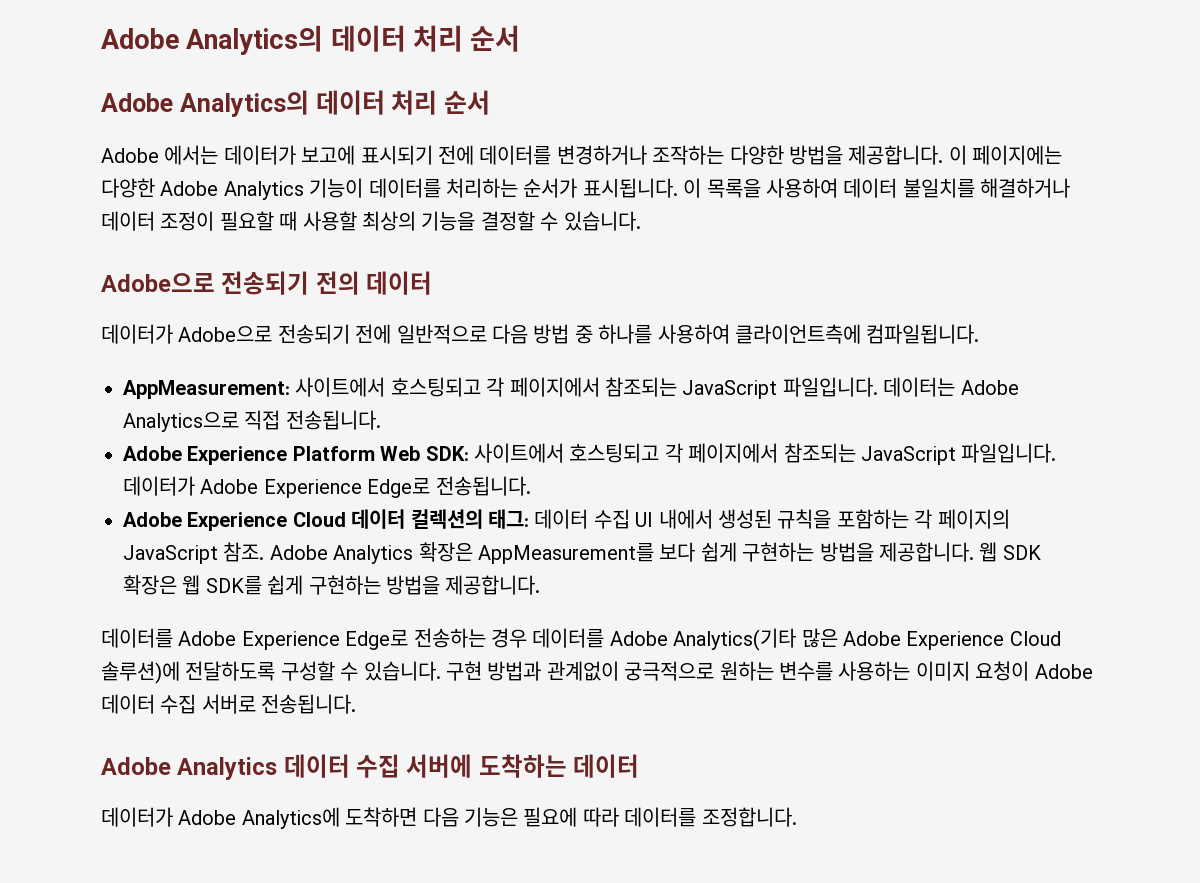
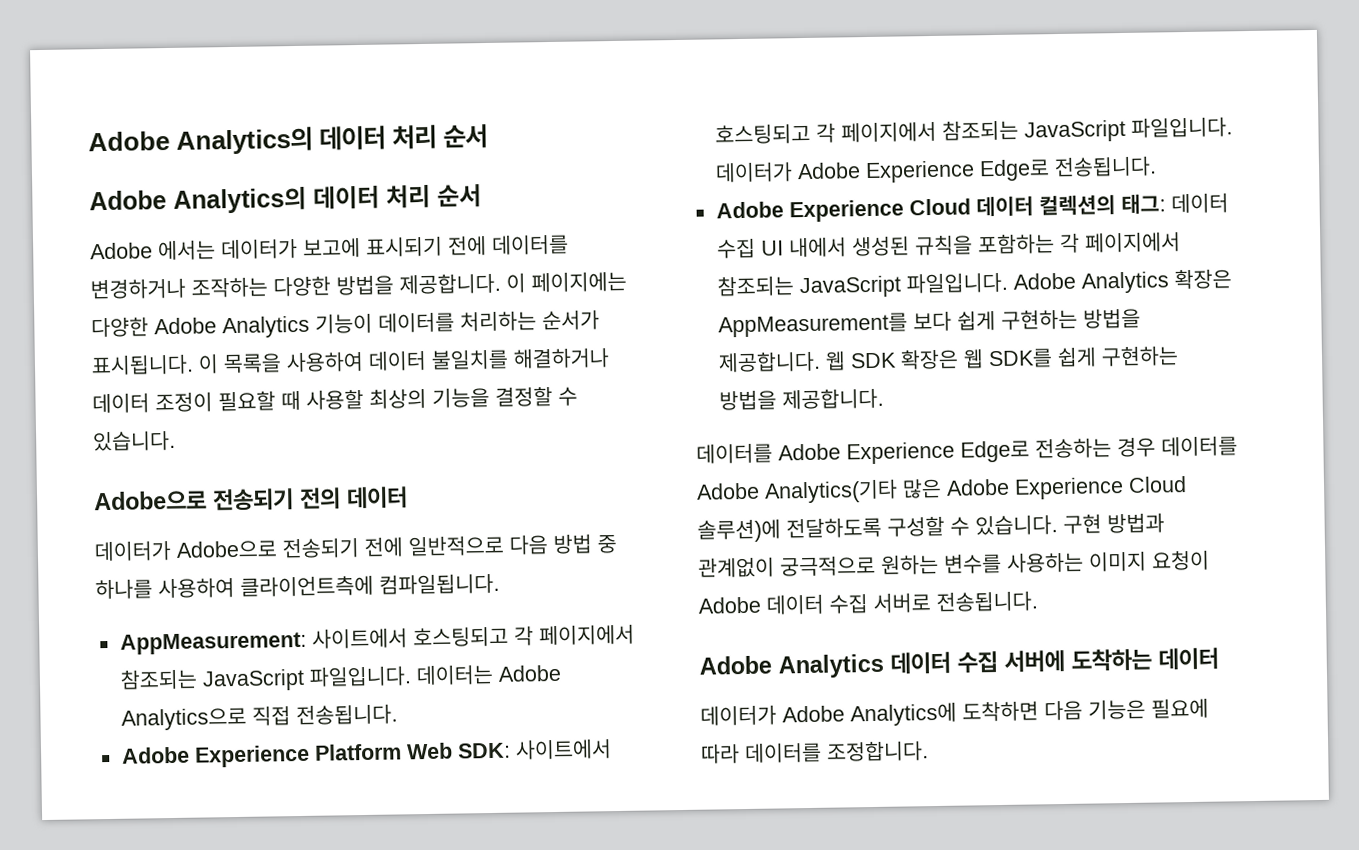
- Adobe Experience Cloud 데이터 컬렉션의 태그: 데이터 수집 UI 내에서 생성된 규칙을 포함하는 각 페이지의 JavaScript 참조.
+ Adobe Experience Cloud 데이터 컬렉션의 태그: 데이터 수집 UI 내에서 생성된 규칙을 포함하는 각 페이지에서 참조되는 JavaScript 파일입니다.

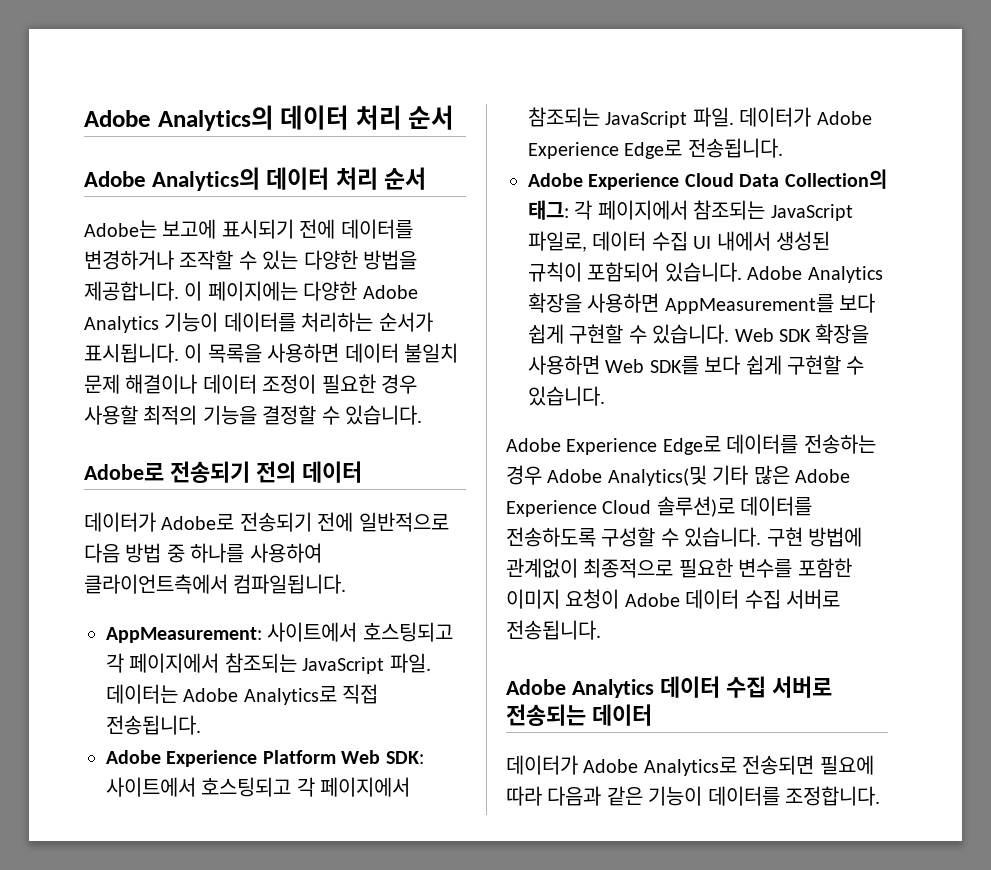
- Adobe 에서는 데이터가 보고에 표시되기 전에 데이터를 변경하거나 조작하는 다양한 방법을 제공합니다.
+ Adobe는 보고에 표시되기 전에 데이터를 변경하거나 조작할 수 있는 다양한 방법을 제공합니다.
- 이 목록을 사용하여 데이터 불일치를 해결하거나 데이터 조정이 필요할 때 사용할 최상의 기능을 결정할 수 있습니다.
+ 이 목록을 사용하면 데이터 불일치 문제 해결이나 데이터 조정이 필요한 경우 사용할 최적의 기능을 결정할 수 있습니다.
- Adobe으로 전송되기 전의 데이터
+ Adobe로 전송되기 전의 데이터
- 데이터가 Adobe으로 전송되기 전에 일반적으로 다음 방법 중 하나를 사용하여 클라이언트측에 컴파일됩니다.
+ 데이터가 Adobe로 전송되기 전에 일반적으로 다음 방법 중 하나를 사용하여 클라이언트측에서 컴파일됩니다.
- AppMeasurement: 사이트에서 호스팅되고 각 페이지에서 참조되는 JavaScript 파일입니다.
+ AppMeasurement: 사이트에서 호스팅되고 각 페이지에서 참조되는 JavaScript 파일.
- 데이터는 Adobe Analytics으로 직접 전송됩니다.
+ 데이터는 Adobe Analytics로 직접 전송됩니다.
- Adobe Experience Platform Web SDK: 사이트에서 호스팅되고 각 페이지에서 참조되는 JavaScript 파일입니다.
+ Adobe Experience Platform Web SDK: 사이트에서 호스팅되고 각 페이지에서 참조되는 JavaScript 파일.
- Adobe Experience Cloud 데이터 컬렉션의 태그: 데이터 수집 UI 내에서 생성된 규칙을 포함하는 각 페이지에서 참조되는 JavaScript 파일입니다. Adobe Analytics 확장은 AppMeasurement를 보다 쉽게 구현하는 방법을 제공합니다. 웹 SDK 확장은 웹 SDK를 쉽게 구현하는 방법을 제공합니다.
- 데이터를 Adobe Experience Edge로 전송하는 경우 데이터를 Adobe Analytics(기타 많은 Adobe Experience Cloud 솔루션)에 전달하도록 구성할 수 있습니다.
+ Adobe Experience Cloud Data Collection의 태그: 각 페이지에서 참조되는 JavaScript 파일로, 데이터 수집 UI 내에서 생성된 규칙이 포함되어 있습니다. Adobe Analytics 확장을 사용하면 AppMeasurement를 보다 쉽게 구현할 수 있습니다. Web SDK 확장을 사용하면 Web SDK를 보다 쉽게 구현할 수 있습니다.
+ Adobe Experience Edge로 데이터를 전송하는 경우 Adobe Analytics(및 기타 많은 Adobe Experience Cloud 솔루션)로 데이터를 전송하도록 구성할 수 있습니다.
- 구현 방법과 관계없이 궁극적으로 원하는 변수를 사용하는 이미지 요청이 Adobe 데이터 수집 서버로 전송됩니다.
+ 구현 방법에 관계없이 최종적으로 필요한 변수를 포함한 이미지 요청이 Adobe 데이터 수집 서버로 전송됩니다.
- Adobe Analytics 데이터 수집 서버에 도착하는 데이터
+ Adobe Analytics 데이터 수집 서버로 전송되는 데이터
- 데이터가 Adobe Analytics에 도착하면 다음 기능은 필요에 따라 데이터를 조정합니다.
+ 데이터가 Adobe Analytics로 전송되면 필요에 따라 다음과 같은 기능이 데이터를 조정합니다.

